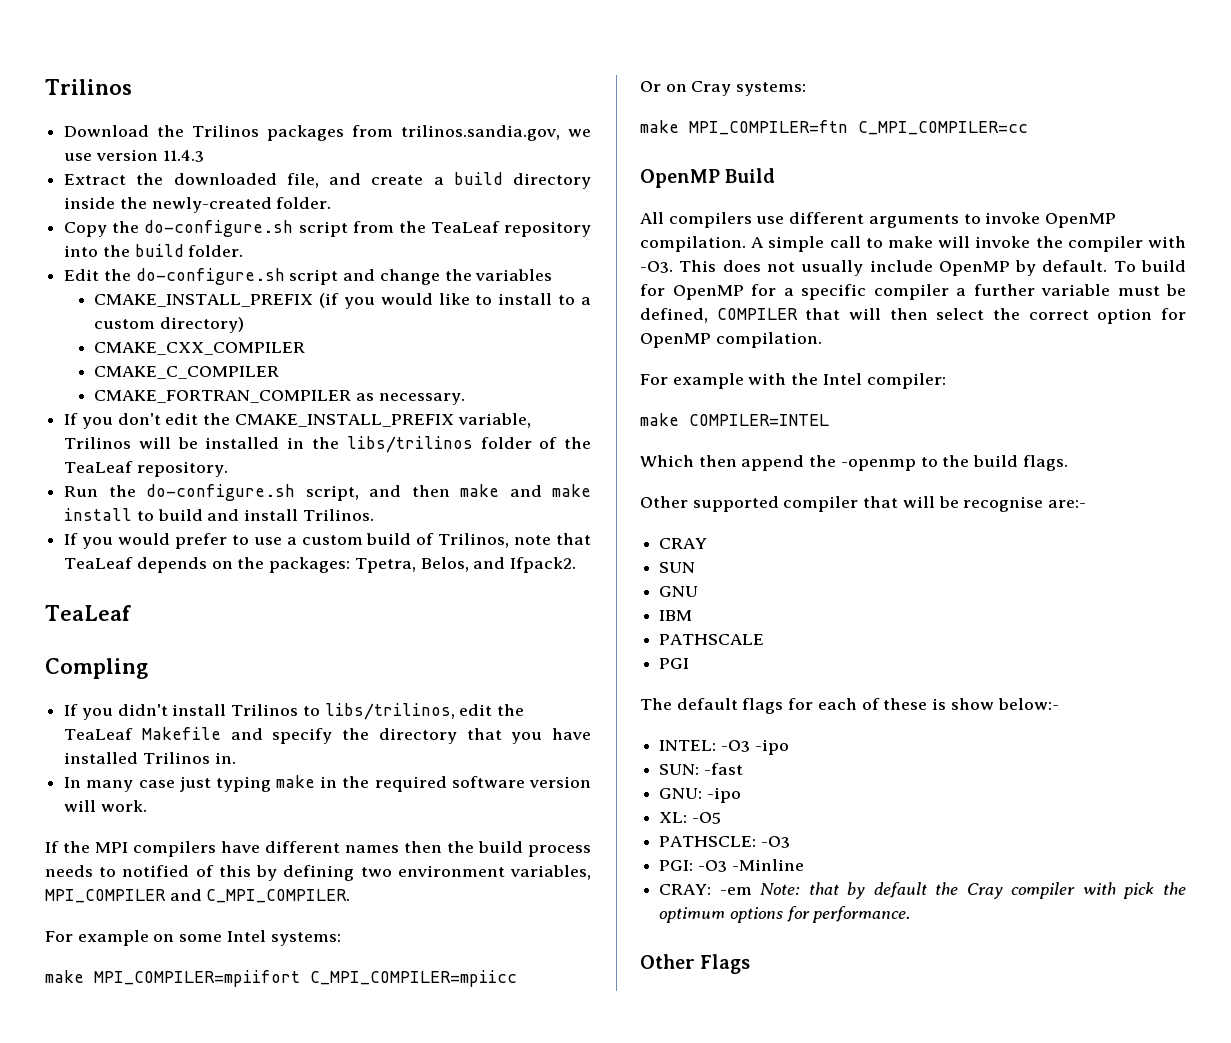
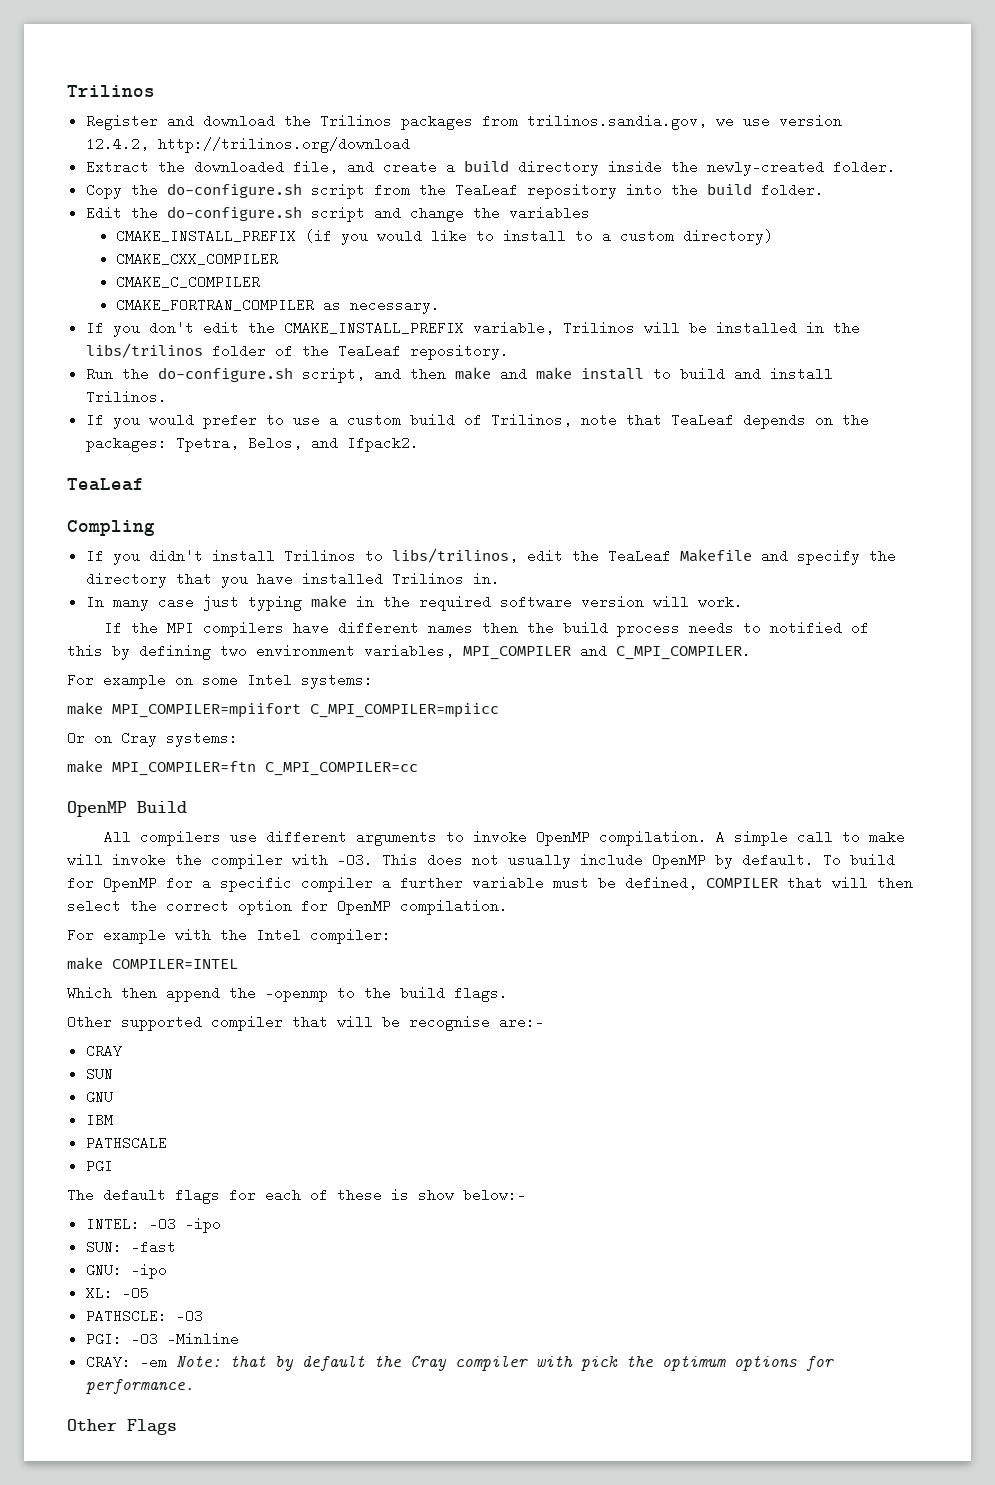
- Download the Trilinos packages from trilinos.sandia.gov, we use version 11.4.3
+ Register and download the Trilinos packages from trilinos.sandia.gov, we use version 12.4.2, http://trilinos.org/download

